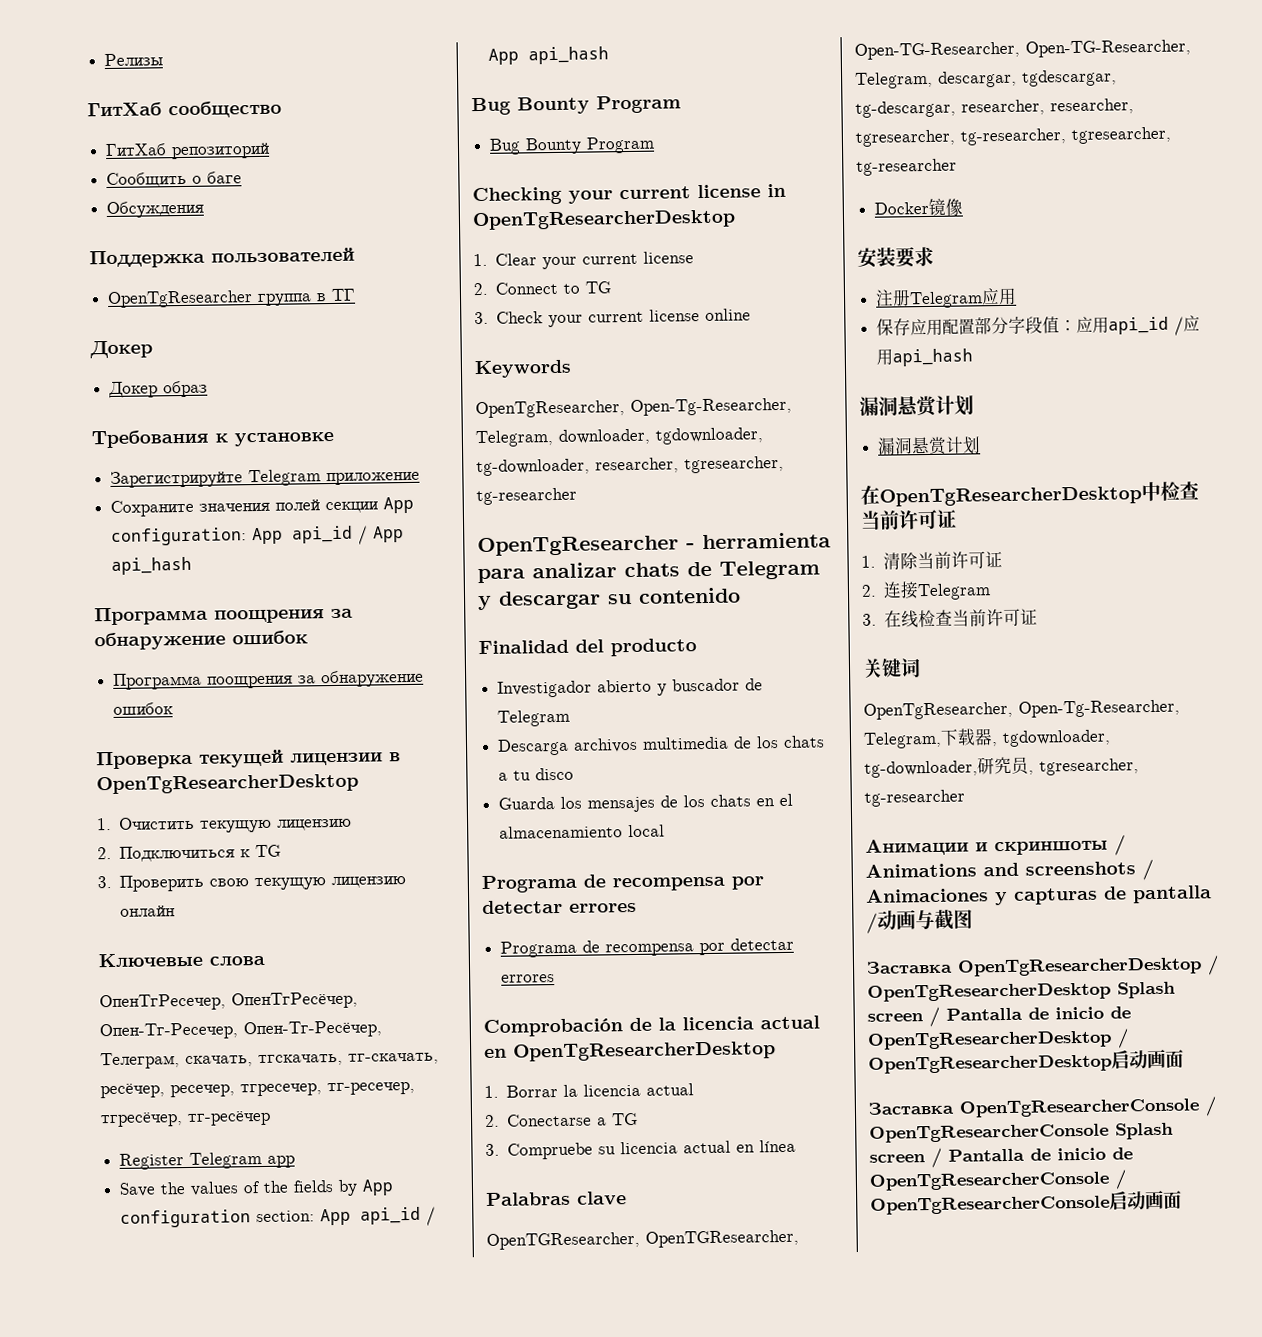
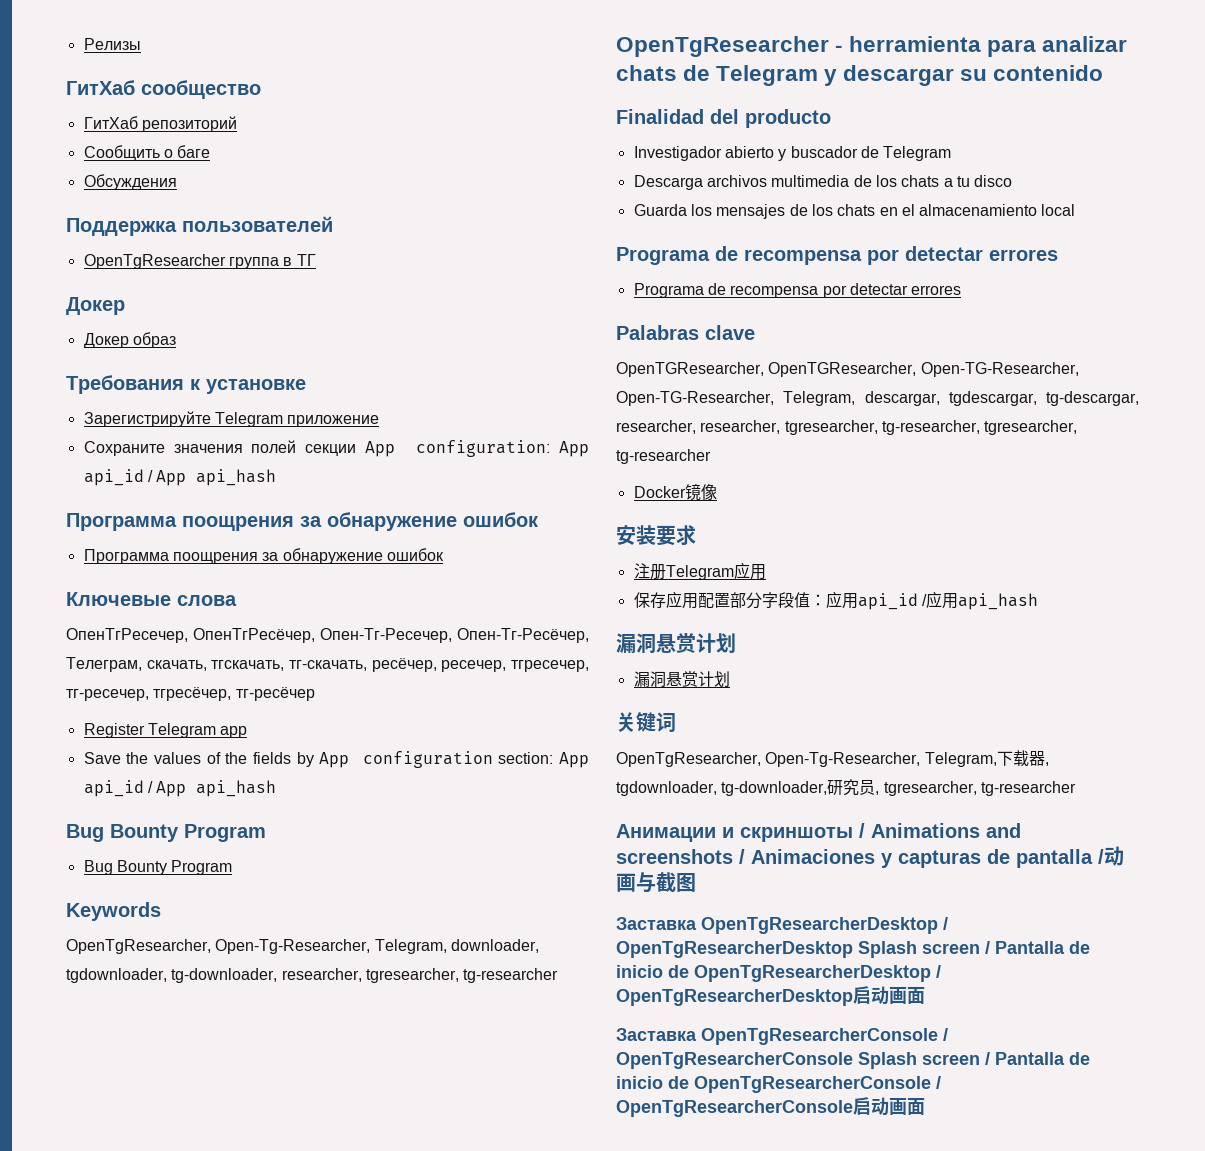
- Проверка текущей лицензии в OpenTgResearcherDesktop
- 1. Очистить текущую лицензию
- 2. Подключиться к TG
- 3. Проверить свою текущую лицензию онлайн
- Checking your current license in OpenTgResearcherDesktop
- 1. Clear your current license
- 2. Connect to TG
- 3. Check your current license online
- Comprobación de la licencia actual en OpenTgResearcherDesktop
- 1. Borrar la licencia actual
- 2. Conectarse a TG
- 3. Compruebe su licencia actual en línea
- 在OpenTgResearcherDesktop中检查当前许可证
- 1.清除当前许可证
- 2.连接Telegram
- 3.在线检查当前许可证

